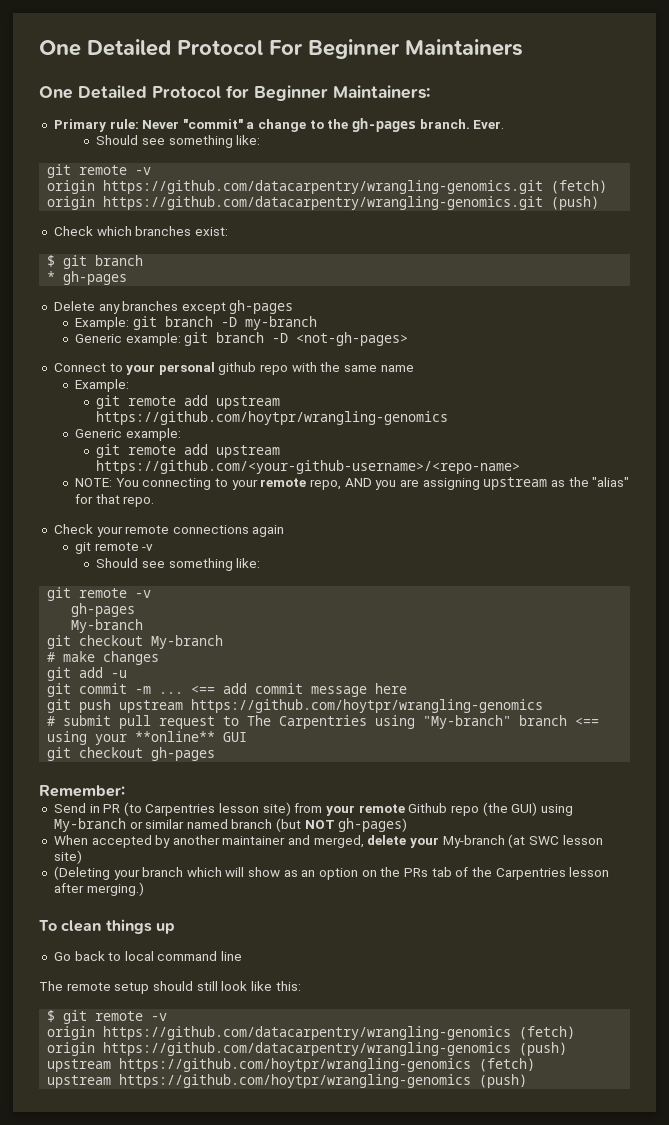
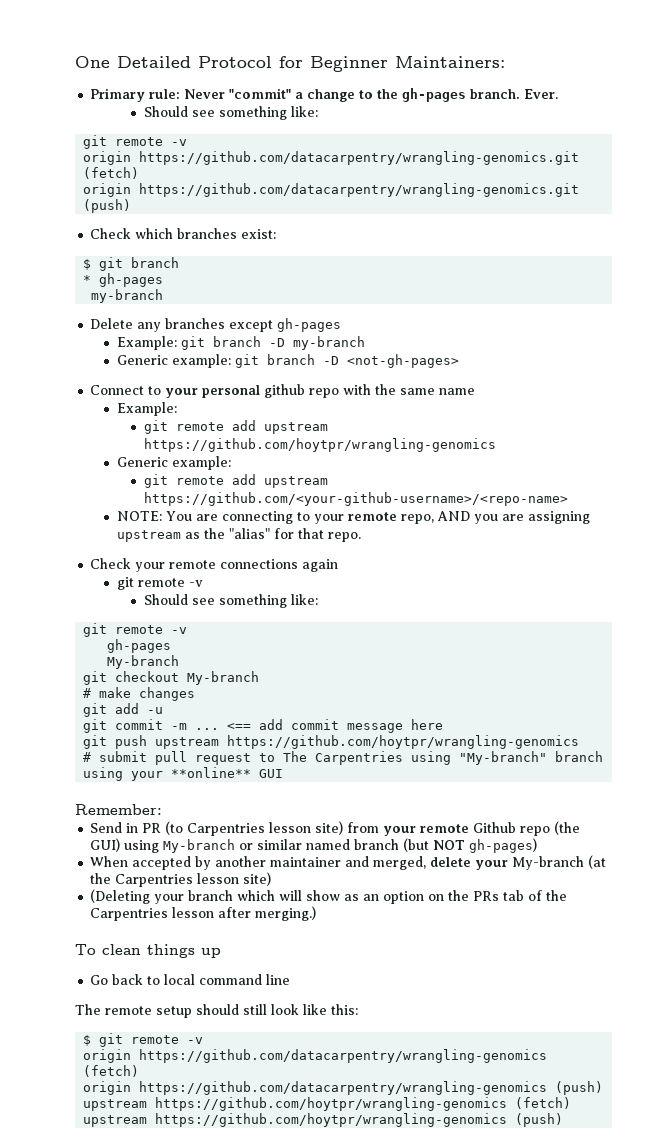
- One Detailed Protocol For Beginner Maintainers
  * gh-pages
+ my-branch
- NOTE: You connecting to your remote repo, AND you are assigning upstream as the "alias" for that repo.
+ NOTE: You are connecting to your remote repo, AND you are assigning upstream as the "alias" for that repo.
- # submit pull request to The Carpentries using "My-branch" branch <== using your **online** GUI
+ # submit pull request to The Carpentries using "My-branch" branch using your **online** GUI
- git checkout gh-pages
- When accepted by another maintainer and merged, delete your My-branch (at SWC lesson site)
+ When accepted by another maintainer and merged, delete your My-branch (at the Carpentries lesson site)

